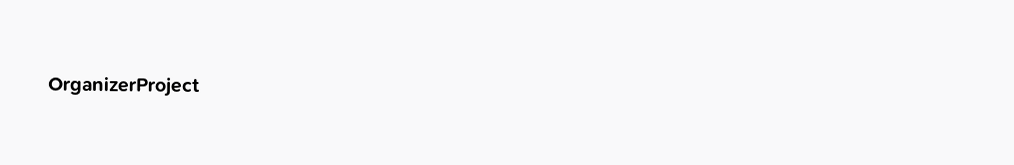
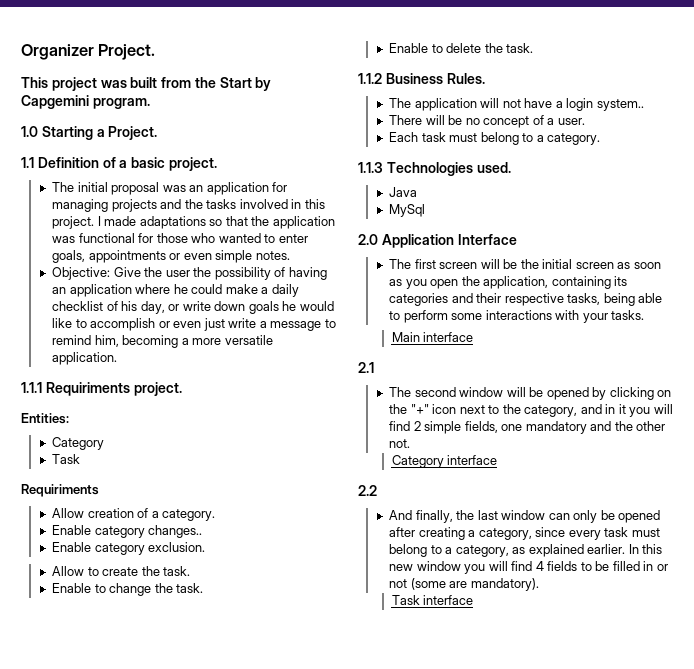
- OrganizerProject
+ Organizer Project.
+ This project was built from the Start by Capgemini program.
+ 1.0 Starting a Project.
+ 1.1 Definition of a basic project.
+ The initial proposal was an application for managing projects and the tasks involved in this project. I made adaptations so that the application was functional for those who wanted to enter goals, appointments or even simple notes.
+ Objective: Give the user the possibility of having an application where he could make a daily checklist of his day, or write down goals he would like to accomplish or even just write a message to remind him, becoming a more versatile application.
+ 1.1.1 Requiriments project.
+ Entities:
+ Category
+ Task
+ Requiriments
+ Allow creation of a category.
+ Enable category changes..
+ Enable category exclusion.
+ Allow to create the task.
+ Enable to change the task.
+ Enable to delete the task.
+ 1.1.2 Business Rules.
+ The application will not have a login system..
+ There will be no concept of a user.
+ Each task must belong to a category.
+ 1.1.3 Technologies used.
+ Java
+ MySql
+ 2.0 Application Interface
+ The first screen will be the initial screen as soon as you open the application, containing its categories and their respective tasks, being able to perform some interactions with your tasks.
+ Main interface
+ 2.1
+ The second window will be opened by clicking on the "+" icon next to the category, and in it you will find 2 simple fields, one mandatory and the other not.
+ Category interface
+ 2.2
+ And finally, the last window can only be opened after creating a category, since every task must belong to a category, as explained earlier. In this new window you will find 4 fields to be filled in or not (some are mandatory).
+ Task interface

